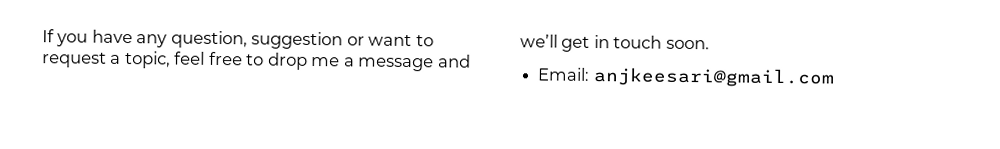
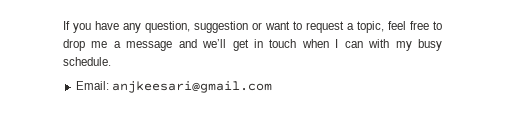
- If you have any question, suggestion or want to request a topic, feel free to drop me a message and we’ll get in touch soon.
+ If you have any question, suggestion or want to request a topic, feel free to drop me a message and we’ll get in touch when I can with my busy schedule.

